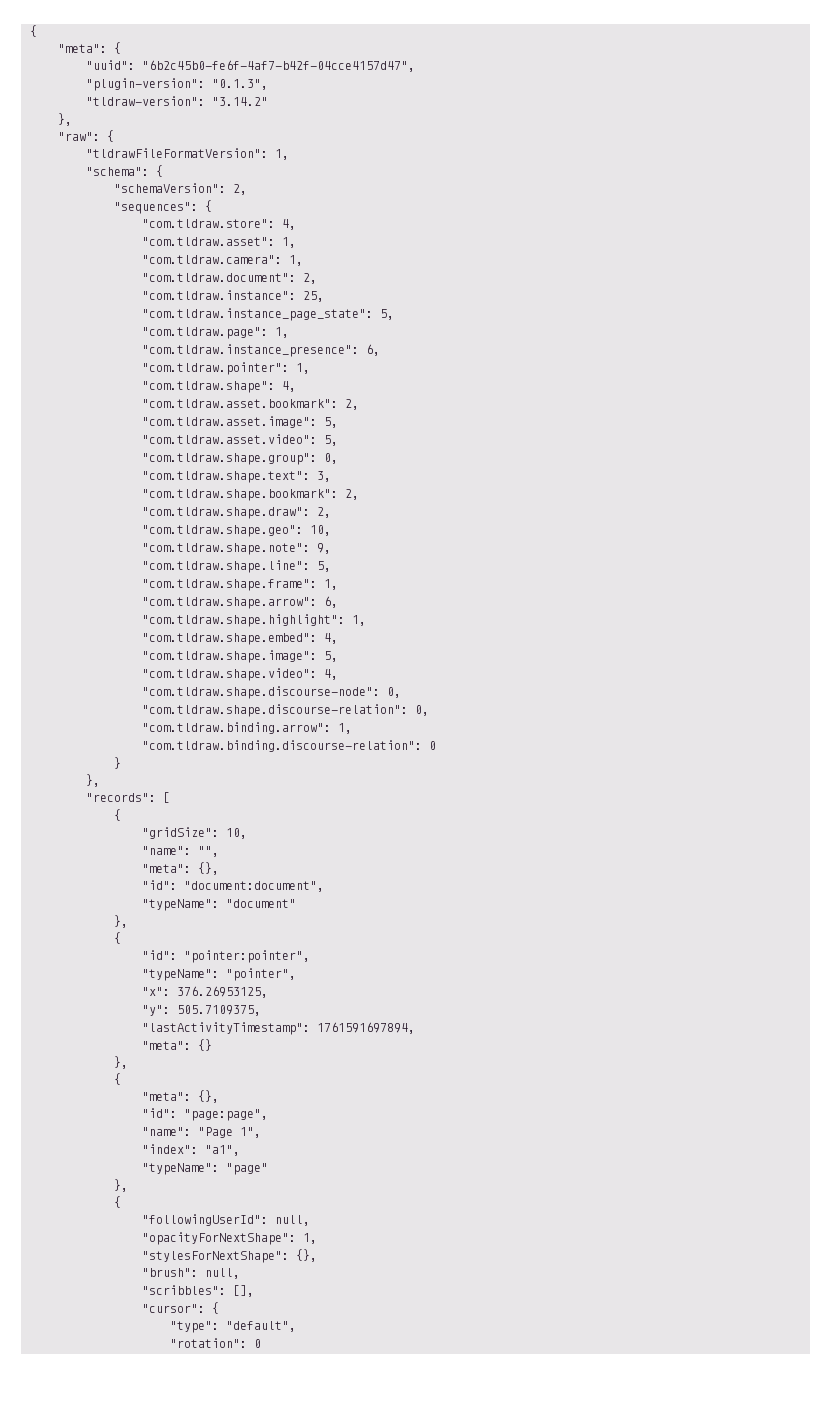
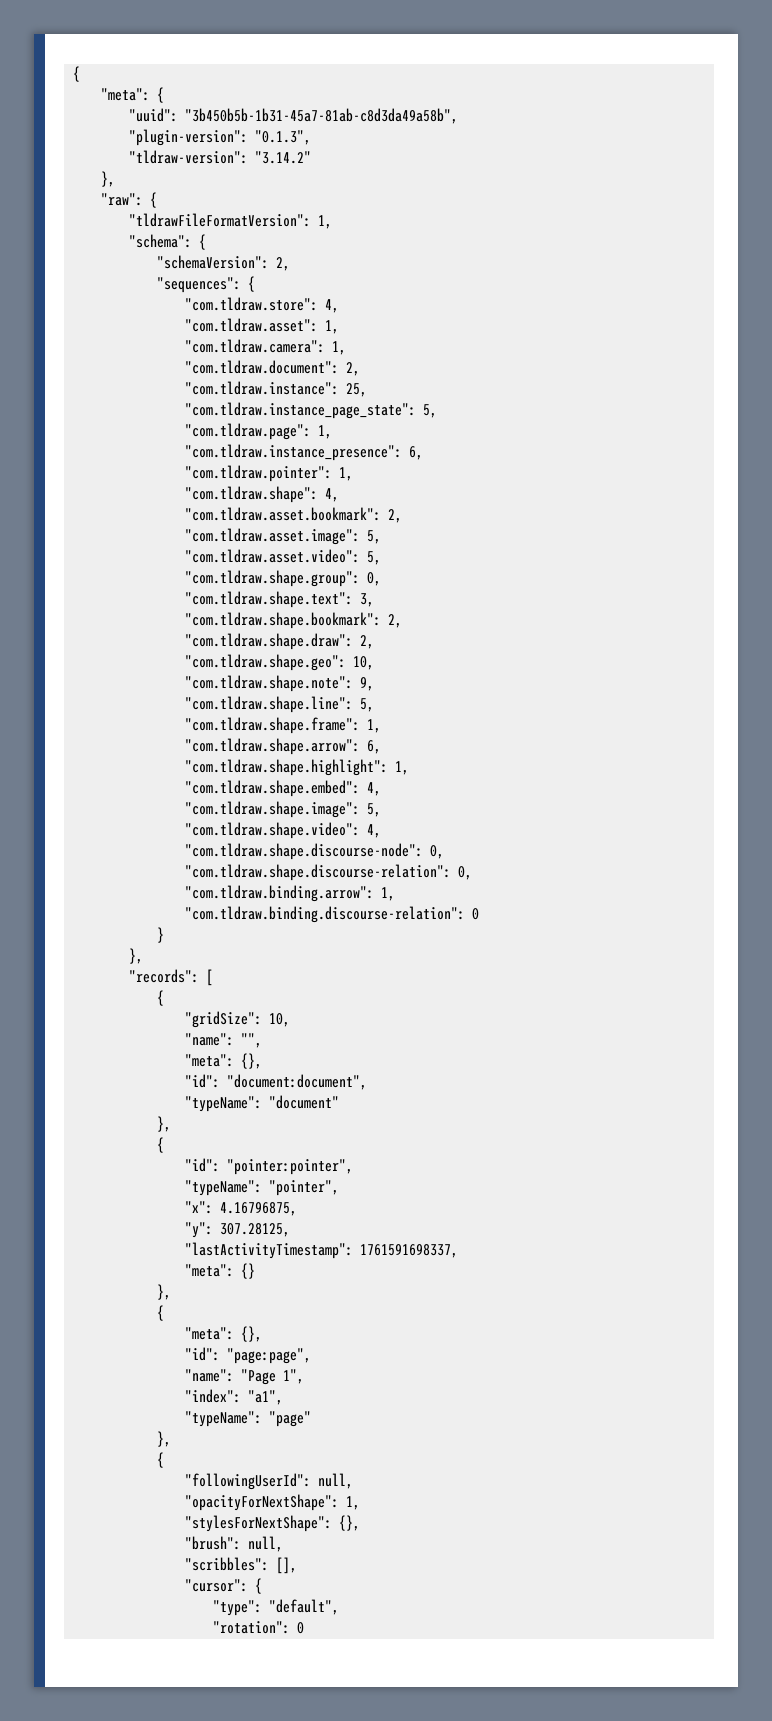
- "uuid": "6b2c45b0-fe6f-4af7-b42f-04cce4157d47",
+ "uuid": "3b450b5b-1b31-45a7-81ab-c8d3da49a58b",
- "x": 376.26953125,
+ "x": 4.16796875,
- "y": 505.7109375,
+ "y": 307.28125,
- "lastActivityTimestamp": 1761591697894,
+ "lastActivityTimestamp": 1761591698337,

